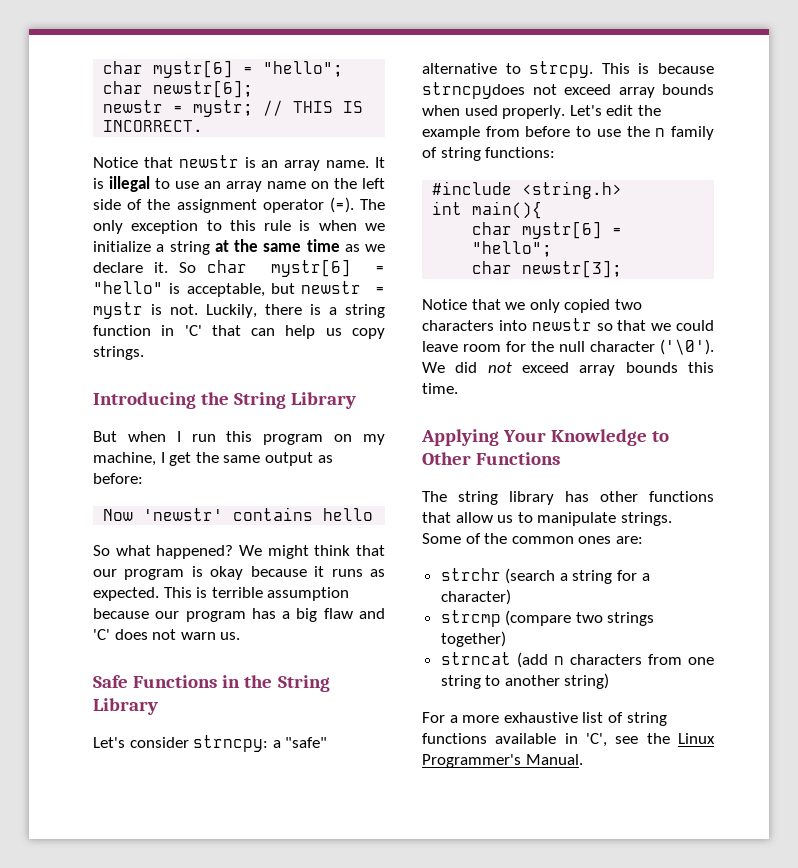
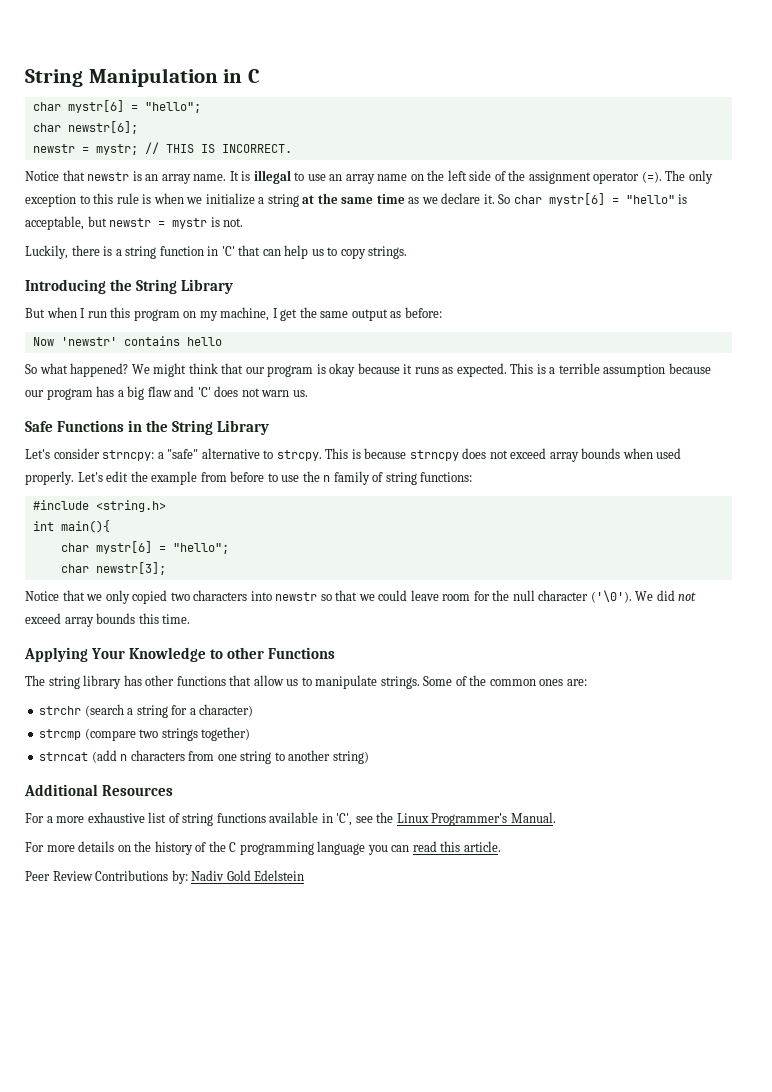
+ String Manipulation in C
- So char mystr[6] = "hello" is acceptable, but newstr = mystr is not. Luckily, there is a string function in 'C' that can help us copy strings.
+ So char mystr[6] = "hello" is acceptable, but newstr = mystr is not.
+ Luckily, there is a string function in 'C' that can help us to copy strings.
- This is terrible assumption because our program has a big flaw and 'C' does not warn us.
+ This is a terrible assumption because our program has a big flaw and 'C' does not warn us.
- This is because strncpydoes not exceed array bounds when used properly.
+ This is because strncpy does not exceed array bounds when used properly.
- Applying Your Knowledge to Other Functions
+ Applying Your Knowledge to other Functions
+ Additional Resources
+ For more details on the history of the C programming language you can read this article.
+ Peer Review Contributions by: Nadiv Gold Edelstein

